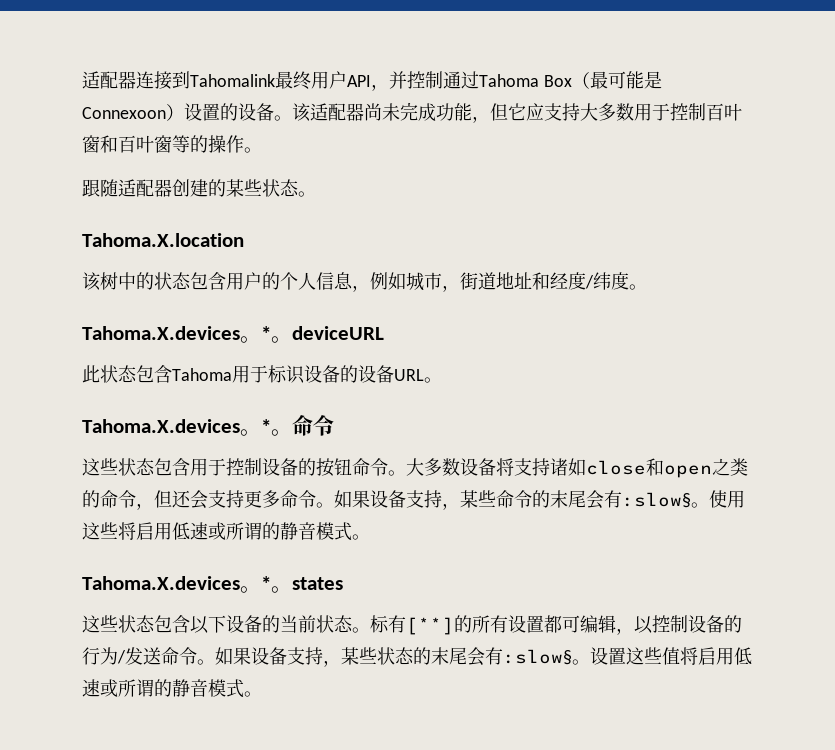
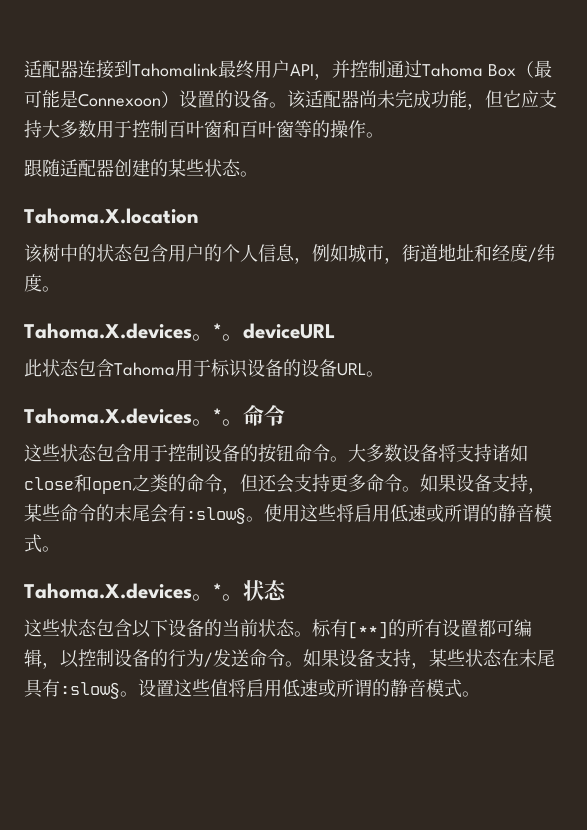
- *。states
+ *。状态
- 如果设备支持，某些状态的末尾会有:slow§。
+ 如果设备支持，某些状态在末尾具有:slow§。

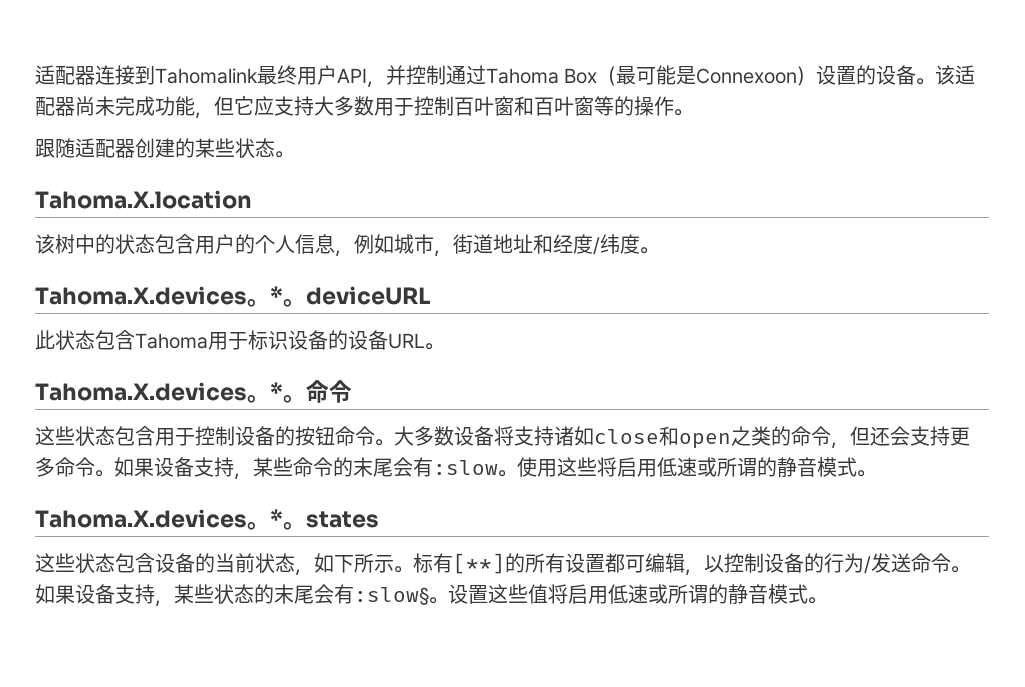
- 如果设备支持，某些命令的末尾会有:slow§。
+ 如果设备支持，某些命令的末尾会有:slow。
- *。状态
- 这些状态包含以下设备的当前状态。
+ *。states
+ 这些状态包含设备的当前状态，如下所示。
- 如果设备支持，某些状态在末尾具有:slow§。
+ 如果设备支持，某些状态的末尾会有:slow§。

